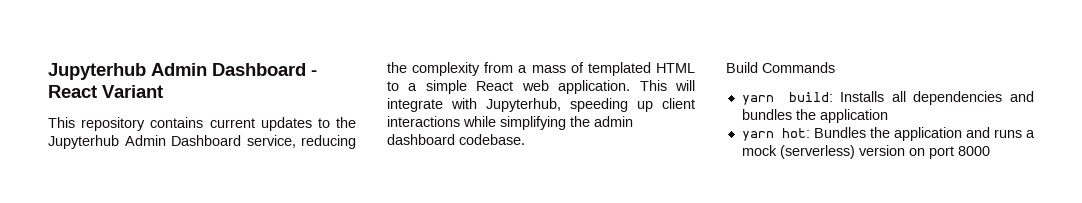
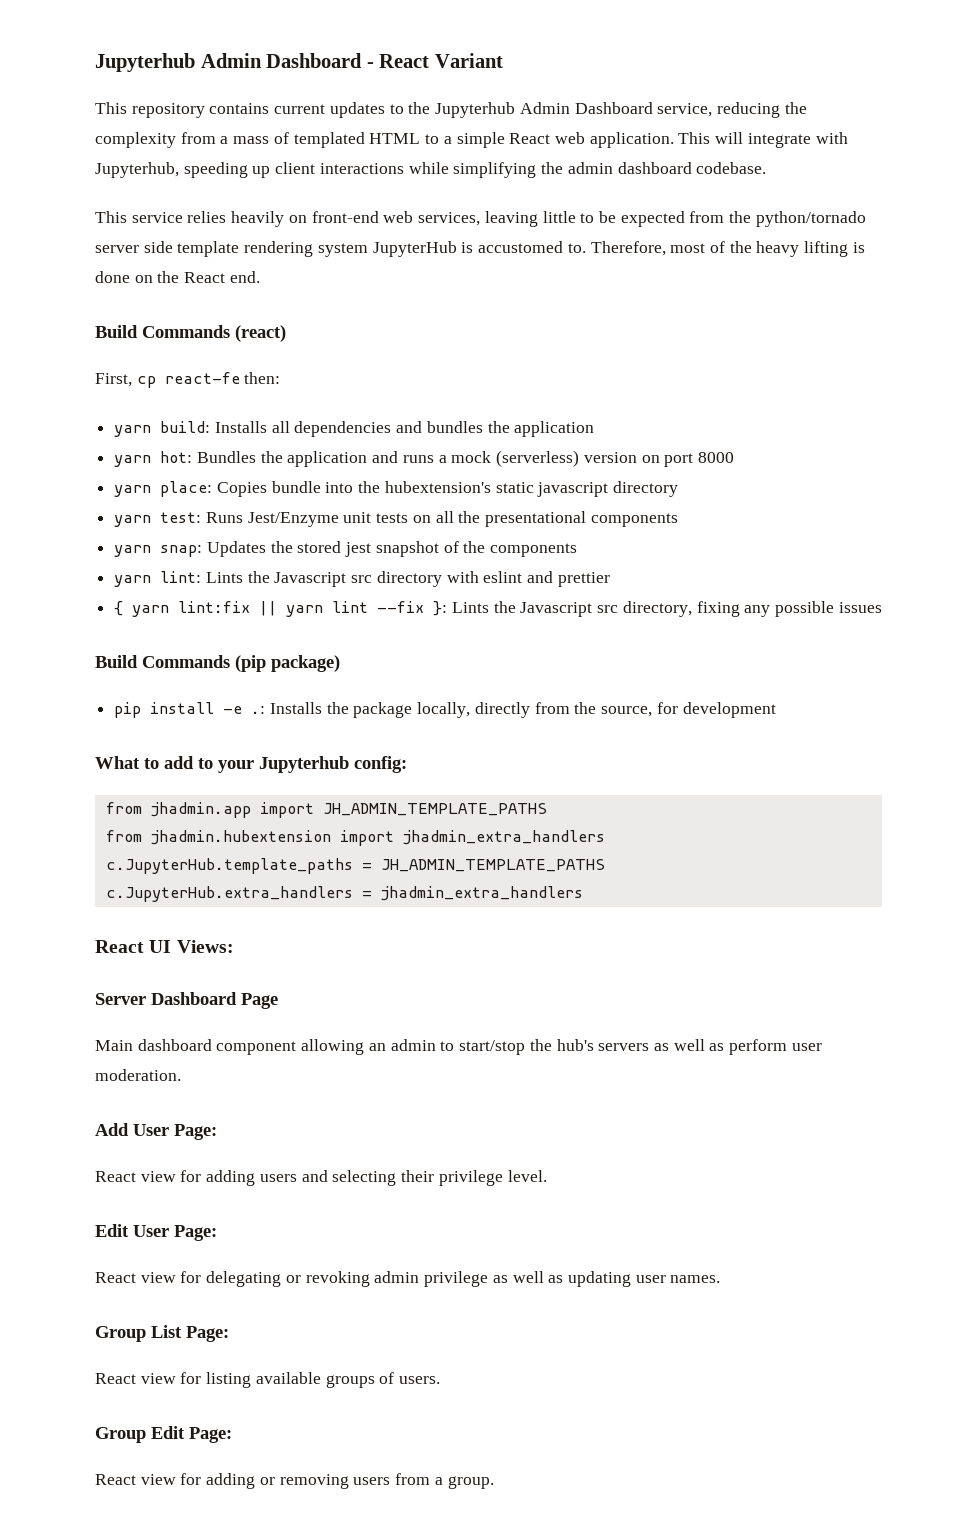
- Build Commands
+ This service relies heavily on front-end web services, leaving little to be expected from the python/tornado server side template rendering system JupyterHub is accustomed to. Therefore, most of the heavy lifting is done on the React end.
+ Build Commands (react)
+ First, cp react-fe then:
+ yarn place: Copies bundle into the hubextension's static javascript directory
+ yarn test: Runs Jest/Enzyme unit tests on all the presentational components
+ yarn snap: Updates the stored jest snapshot of the components
+ yarn lint: Lints the Javascript src directory with eslint and prettier
+ { yarn lint:fix || yarn lint --fix }: Lints the Javascript src directory, fixing any possible issues
+ Build Commands (pip package)
+ pip install -e .: Installs the package locally, directly from the source, for development
+ What to add to your Jupyterhub config:
+ from jhadmin.app import JH_ADMIN_TEMPLATE_PATHS
+ from jhadmin.hubextension import jhadmin_extra_handlers
+ c.JupyterHub.template_paths = JH_ADMIN_TEMPLATE_PATHS
+ c.JupyterHub.extra_handlers = jhadmin_extra_handlers
+ React UI Views:
+ Server Dashboard Page
+ Main dashboard component allowing an admin to start/stop the hub's servers as well as perform user moderation.
+ Add User Page:
+ React view for adding users and selecting their privilege level.
+ Edit User Page:
+ React view for delegating or revoking admin privilege as well as updating user names.
+ Group List Page:
+ React view for listing available groups of users.
+ Group Edit Page:
+ React view for adding or removing users from a group.

